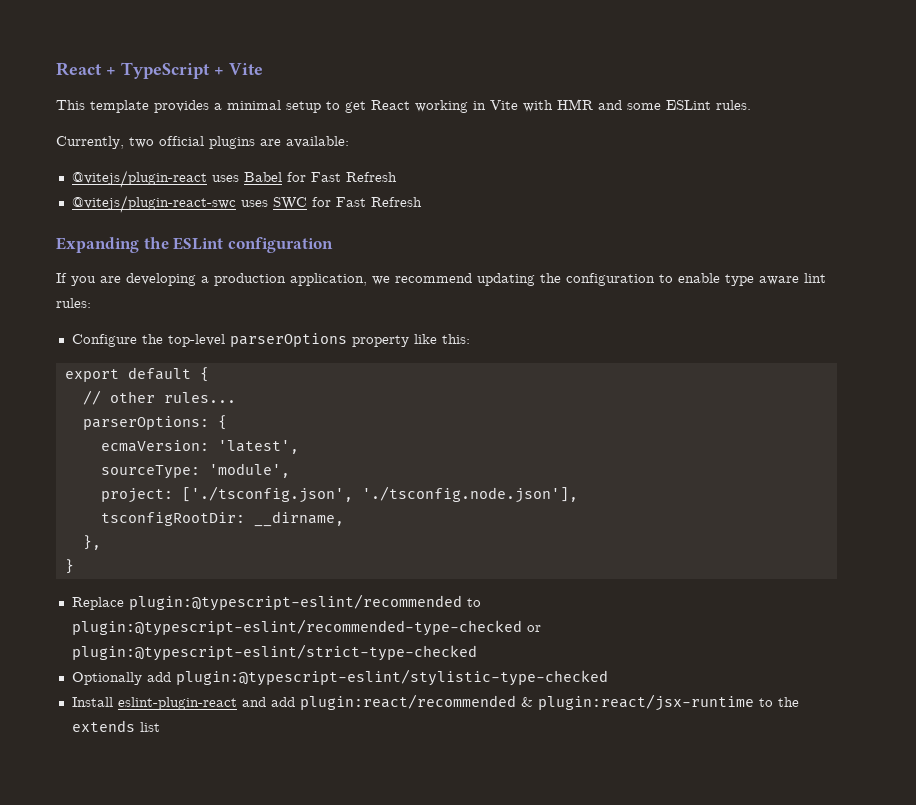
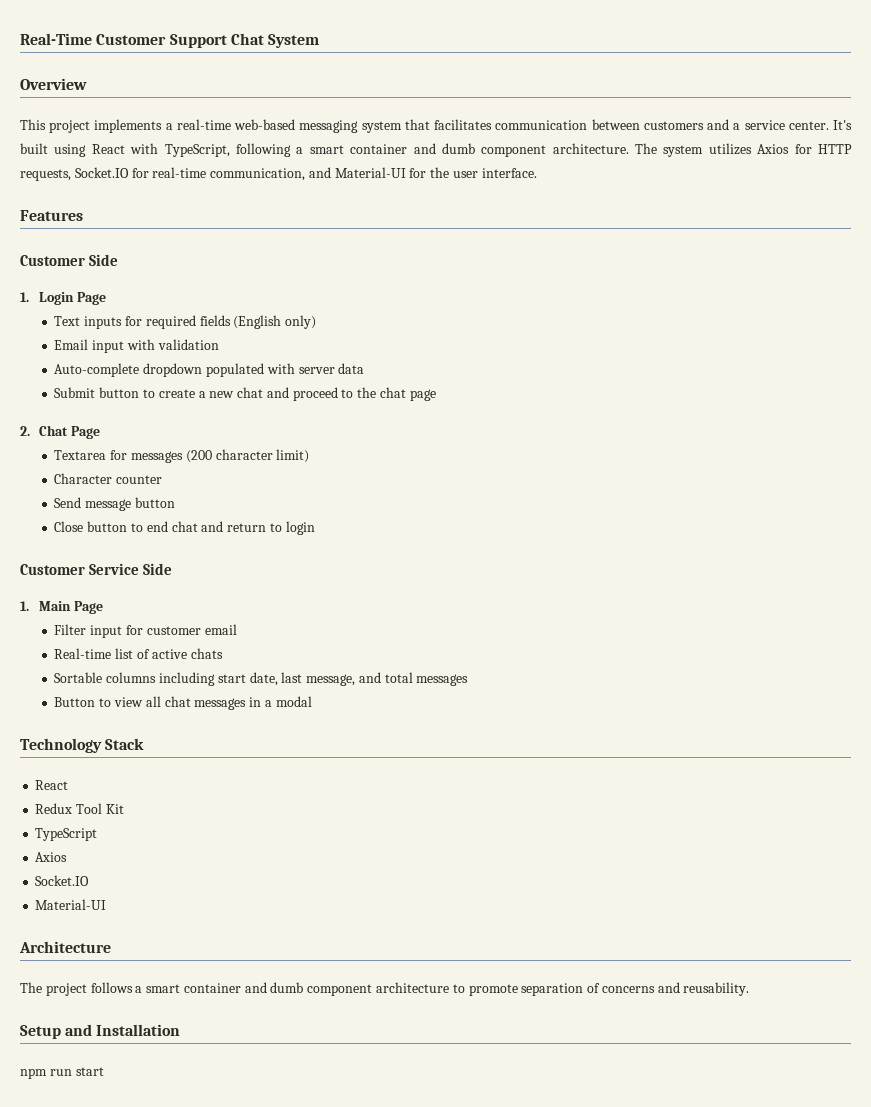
- React + TypeScript + Vite
- This template provides a minimal setup to get React working in Vite with HMR and some ESLint rules.
- Currently, two official plugins are available:
- @vitejs/plugin-react uses Babel for Fast Refresh
- @vitejs/plugin-react-swc uses SWC for Fast Refresh
- Expanding the ESLint configuration
- If you are developing a production application, we recommend updating the configuration to enable type aware lint rules:
- Configure the top-level parserOptions property like this:
- export default {
- // other rules...
- parserOptions: {
- ecmaVersion: 'latest',
- sourceType: 'module',
- project: ['./tsconfig.json', './tsconfig.node.json'],
- tsconfigRootDir: __dirname,
- },
- }
- Replace plugin:@typescript-eslint/recommended to plugin:@typescript-eslint/recommended-type-checked or plugin:@typescript-eslint/strict-type-checked
- Optionally add plugin:@typescript-eslint/stylistic-type-checked
- Install eslint-plugin-react and add plugin:react/recommended & plugin:react/jsx-runtime to the extends list
+ Real-Time Customer Support Chat System
+ Overview
+ This project implements a real-time web-based messaging system that facilitates communication between customers and a service center. It's built using React with TypeScript, following a smart container and dumb component architecture. The system utilizes Axios for HTTP requests, Socket.IO for real-time communication, and Material-UI for the user interface.
+ Features
+ Customer Side
+ 1. Login Page
+ Text inputs for required fields (English only)
+ Email input with validation
+ Auto-complete dropdown populated with server data
+ Submit button to create a new chat and proceed to the chat page
+ 2. Chat Page
+ Textarea for messages (200 character limit)
+ Character counter
+ Send message button
+ Close button to end chat and return to login
+ Customer Service Side
+ 1. Main Page
+ Filter input for customer email
+ Real-time list of active chats
+ Sortable columns including start date, last message, and total messages
+ Button to view all chat messages in a modal
+ Technology Stack
+ React
+ Redux Tool Kit
+ TypeScript
+ Axios
+ Socket.IO
+ Material-UI
+ Architecture
+ The project follows a smart container and dumb component architecture to promote separation of concerns and reusability.
+ Setup and Installation
+ npm run start

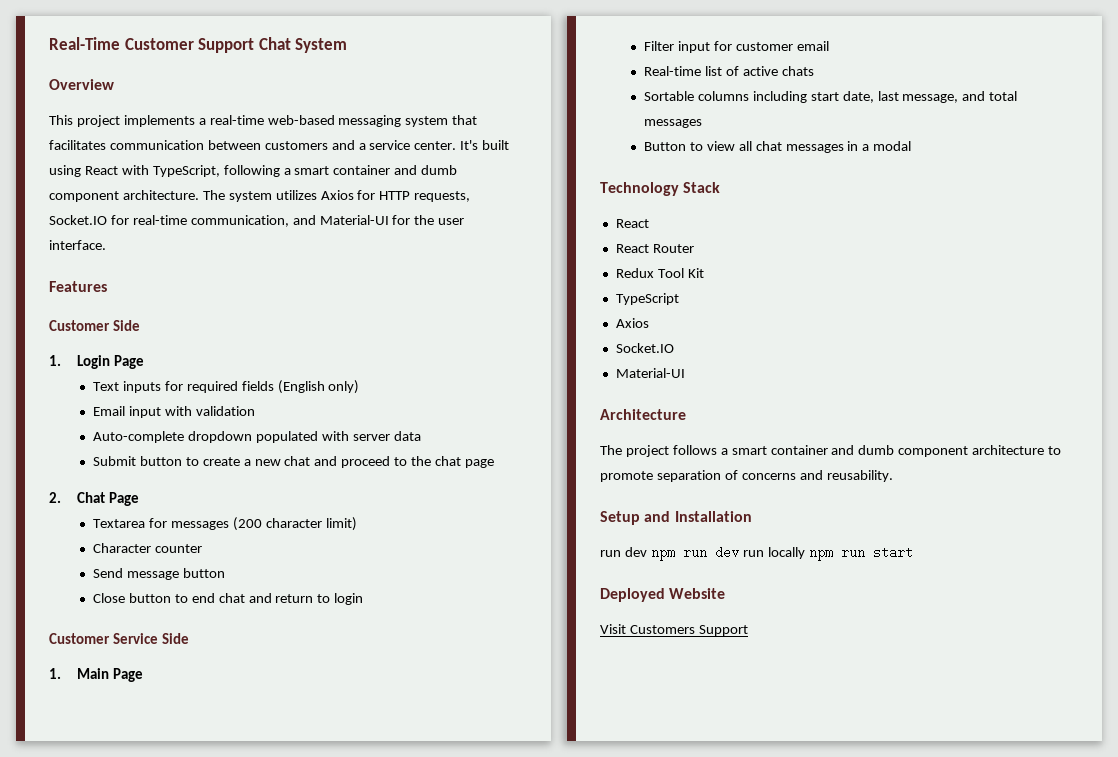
+ React Router
- npm run start
+ run dev npm run dev run locally npm run start
+ Deployed Website
+ Visit Customers Support

